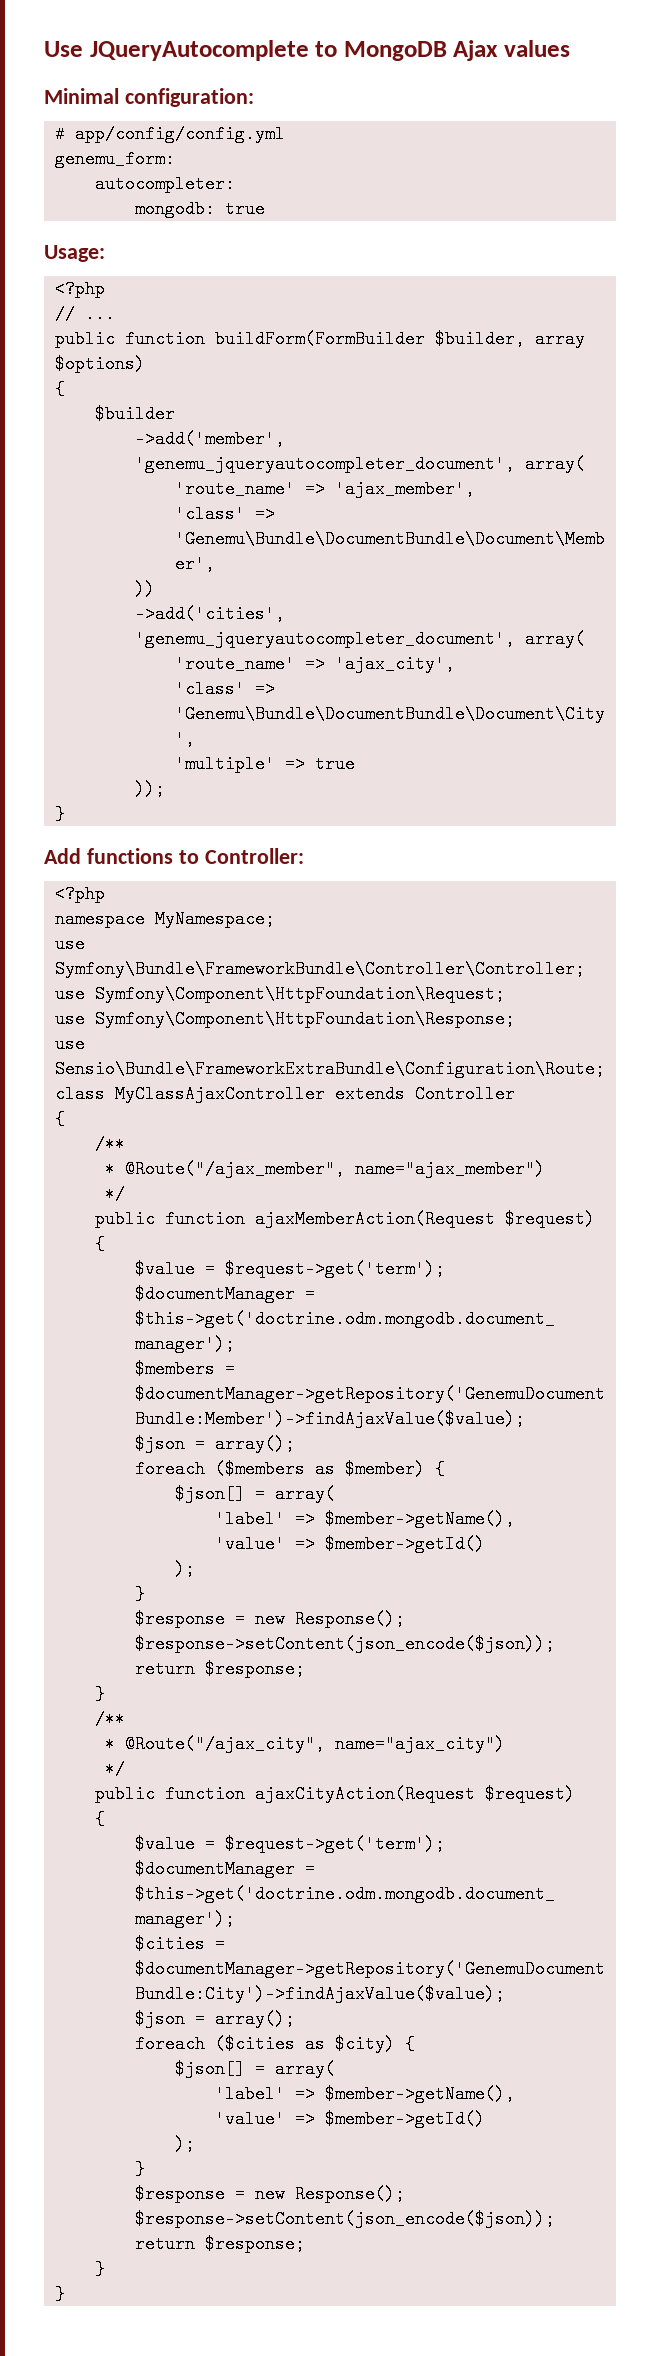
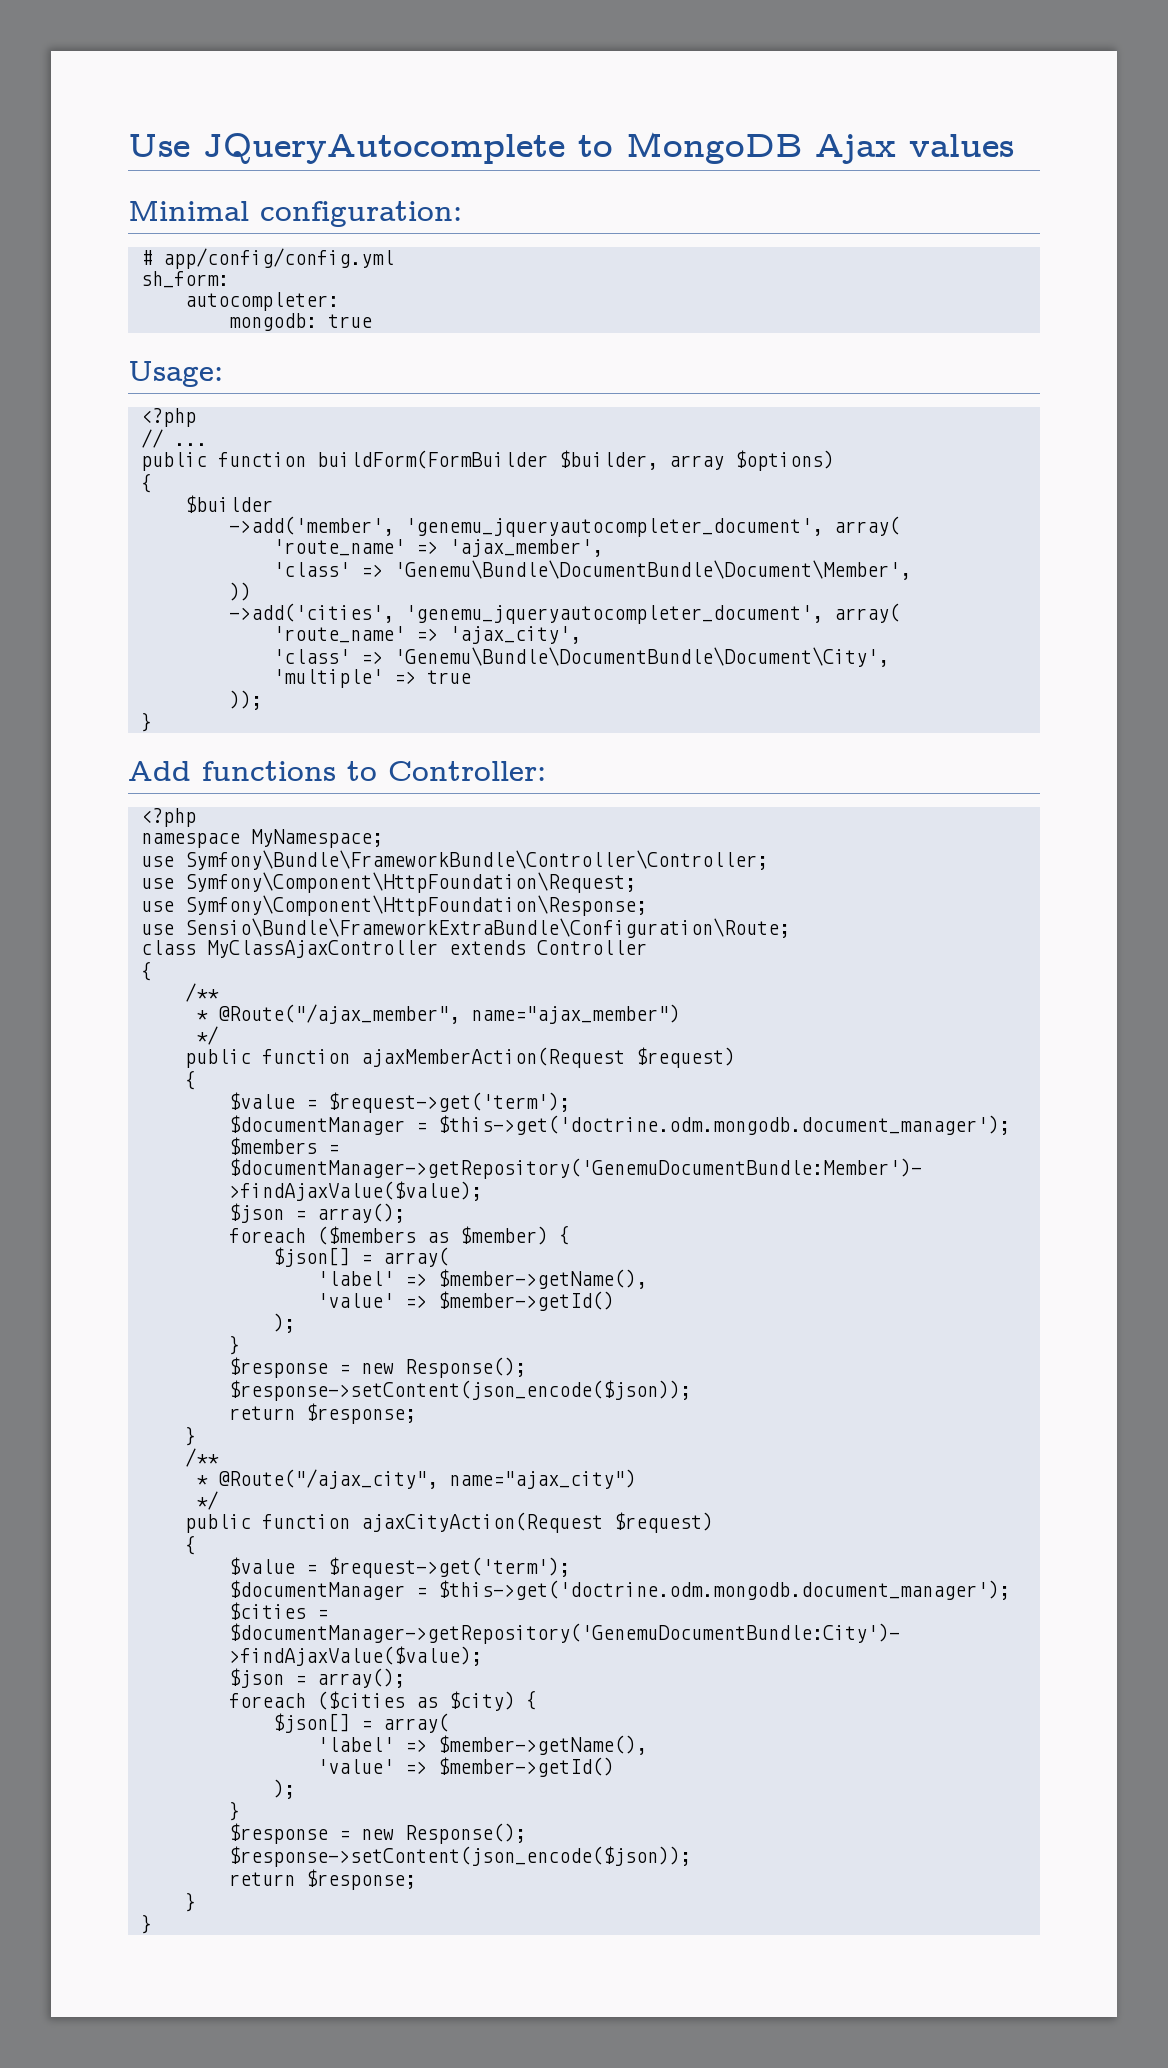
- genemu_form:
+ sh_form:

